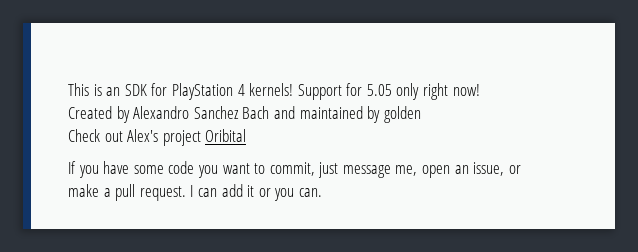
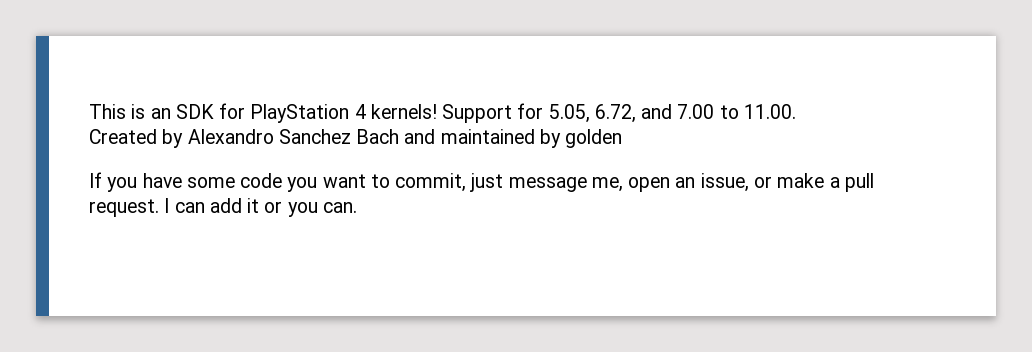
- Support for 5.05 only right now!
+ Support for 5.05, 6.72, and 7.00 to 11.00.
- Check out Alex's project Oribital

